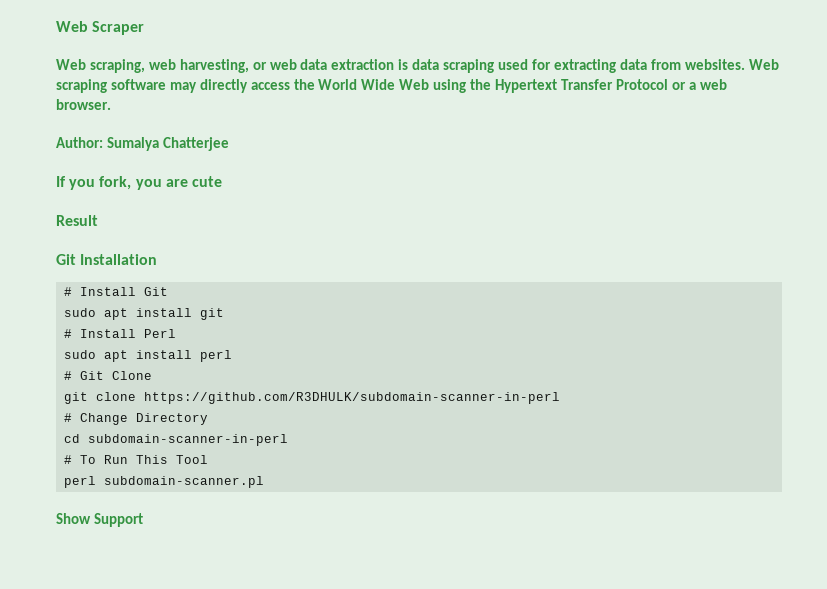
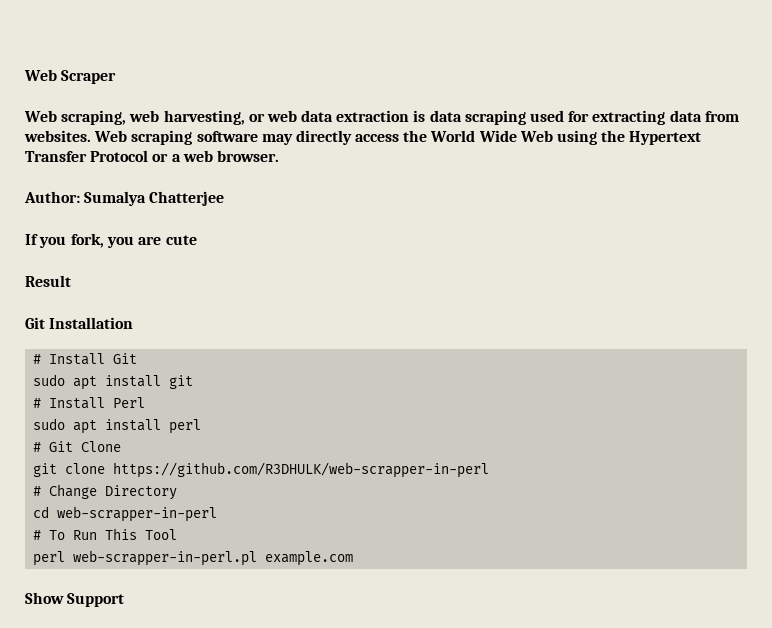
- git clone https://github.com/R3DHULK/subdomain-scanner-in-perl
+ git clone https://github.com/R3DHULK/web-scrapper-in-perl
- cd subdomain-scanner-in-perl
+ cd web-scrapper-in-perl
- perl subdomain-scanner.pl
+ perl web-scrapper-in-perl.pl example.com

